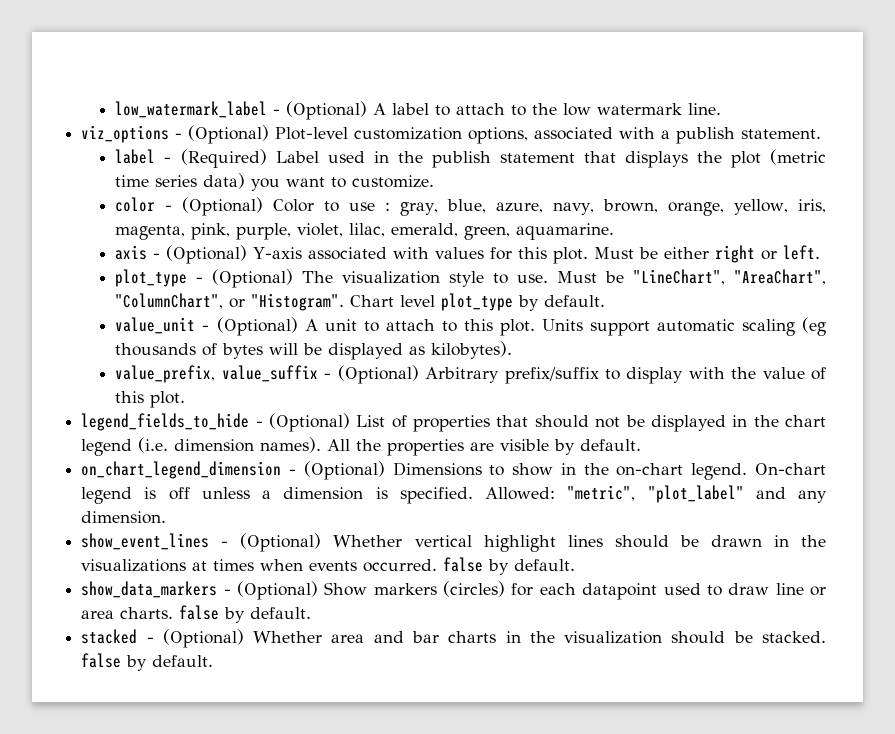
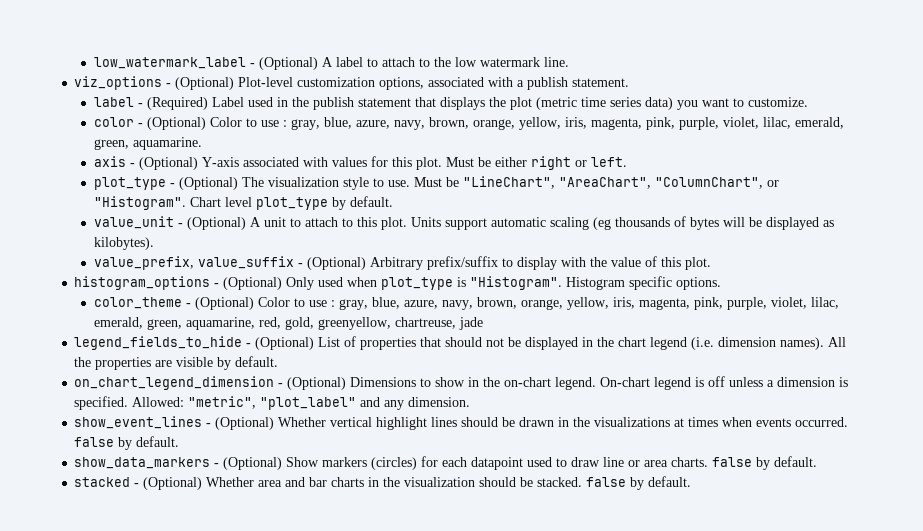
+ histogram_options - (Optional) Only used when plot_type is "Histogram". Histogram specific options.
+ color_theme - (Optional) Color to use : gray, blue, azure, navy, brown, orange, yellow, iris, magenta, pink, purple, violet, lilac, emerald, green, aquamarine, red, gold, greenyellow, chartreuse, jade

